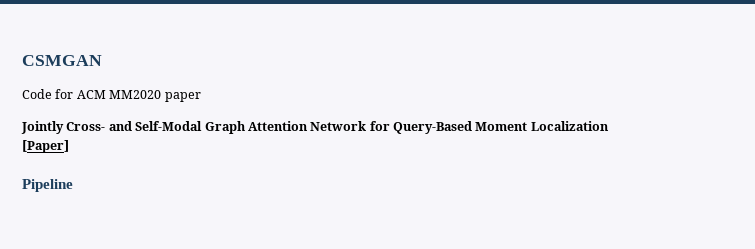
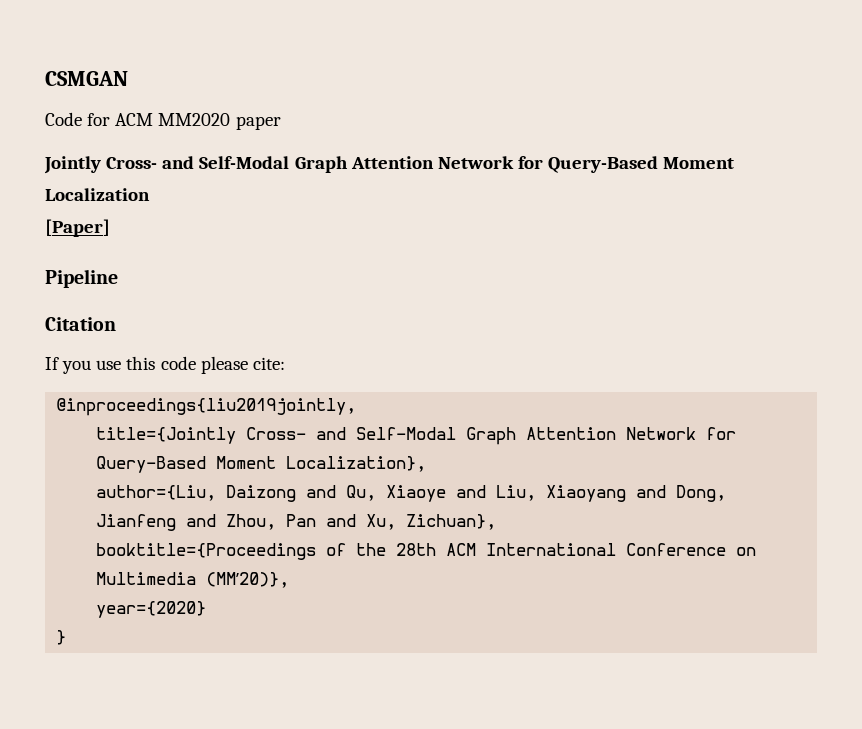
+ Citation
+ If you use this code please cite:
+ @inproceedings{liu2019jointly,
+ title={Jointly Cross- and Self-Modal Graph Attention Network for Query-Based Moment Localization},
+ author={Liu, Daizong and Qu, Xiaoye and Liu, Xiaoyang and Dong, Jianfeng and Zhou, Pan and Xu, Zichuan},
+ booktitle={Proceedings of the 28th ACM International Conference on Multimedia (MM’20)},
+ year={2020}
+ }

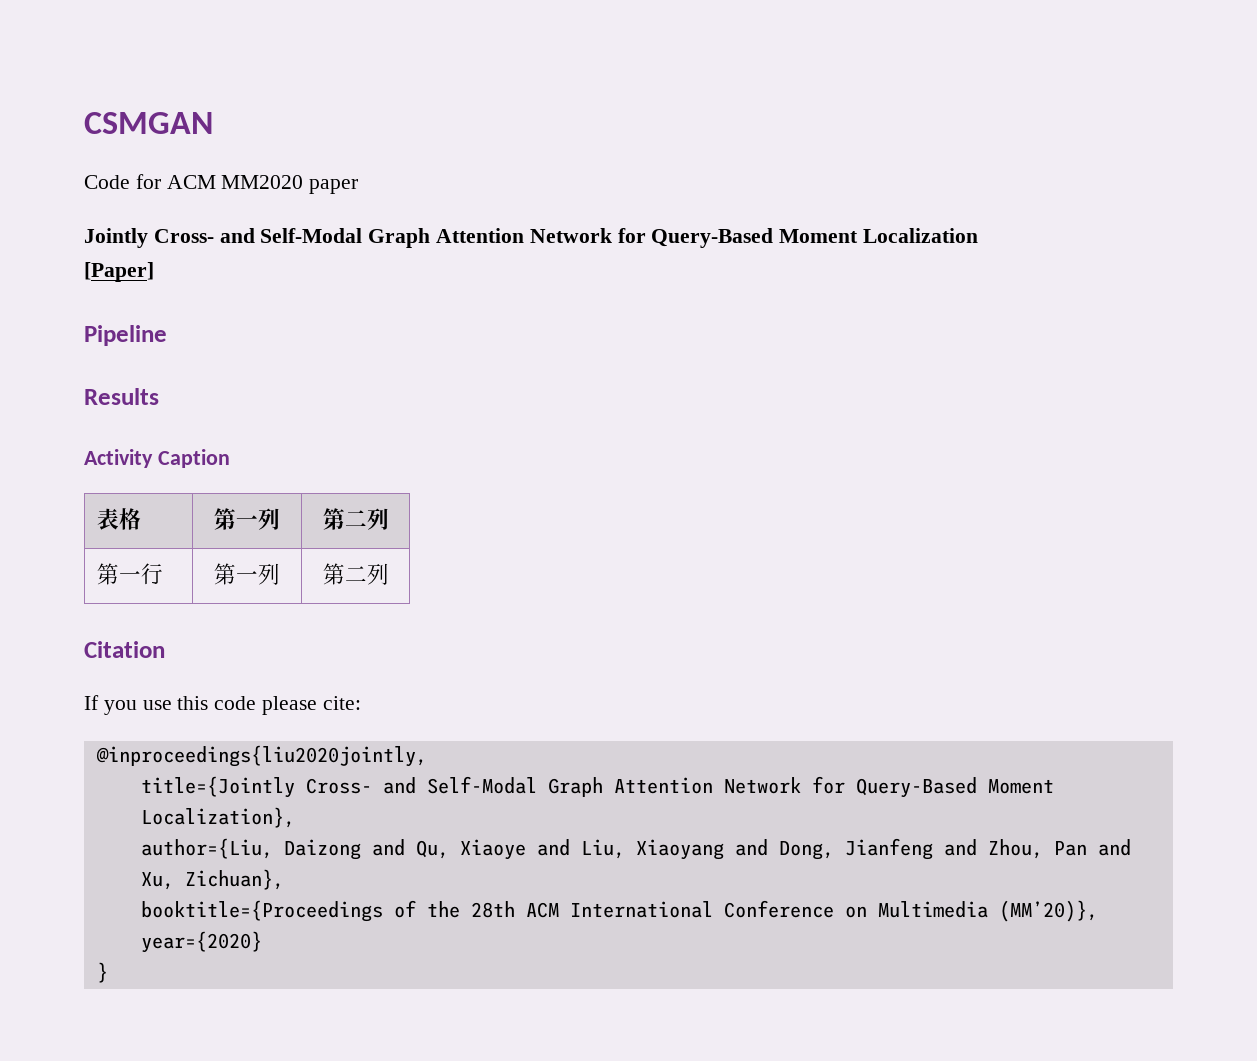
+ Results
+ Activity Caption
+ 表格 | 第一列 | 第二列
+ 第一行 | 第一列 | 第二列
- @inproceedings{liu2019jointly,
+ @inproceedings{liu2020jointly,

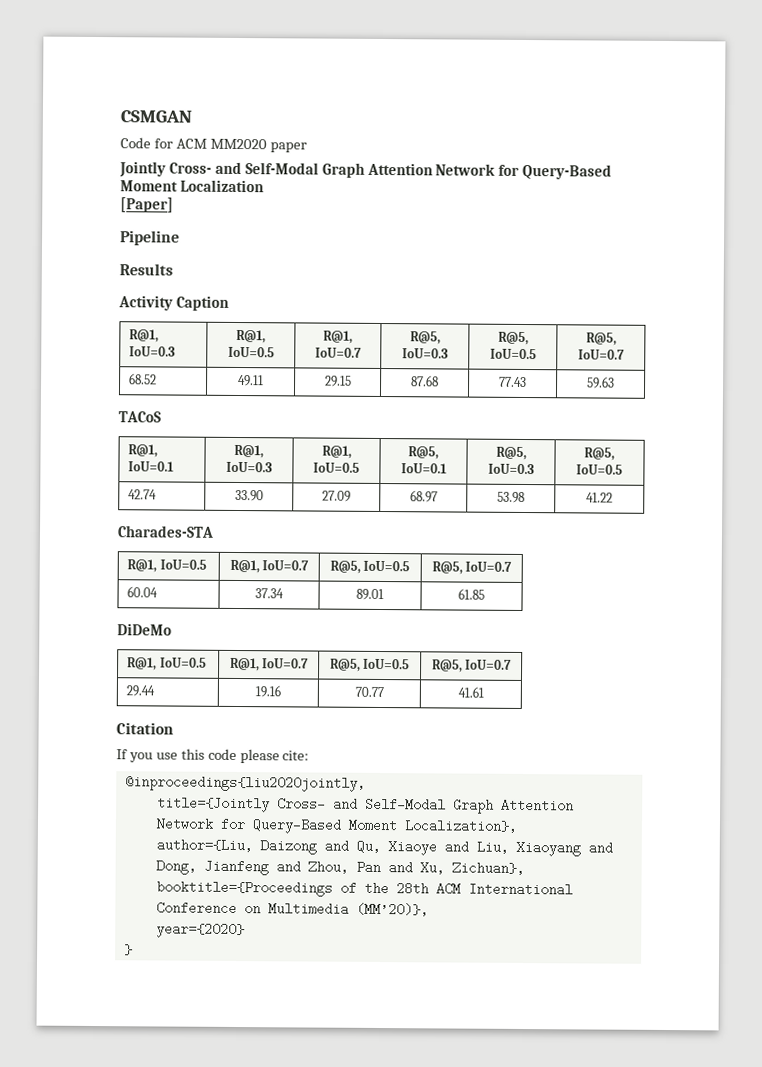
- 表格 | 第一列 | 第二列
- 第一行 | 第一列 | 第二列
+ R@1, IoU=0.3 | R@1, IoU=0.5 | R@1, IoU=0.7 | R@5, IoU=0.3 | R@5, IoU=0.5 | R@5, IoU=0.7
+ 68.52 | 49.11 | 29.15 | 87.68 | 77.43 | 59.63
+ TACoS
+ R@1, IoU=0.1 | R@1, IoU=0.3 | R@1, IoU=0.5 | R@5, IoU=0.1 | R@5, IoU=0.3 | R@5, IoU=0.5
+ 42.74 | 33.90 | 27.09 | 68.97 | 53.98 | 41.22
+ Charades-STA
+ R@1, IoU=0.5 | R@1, IoU=0.7 | R@5, IoU=0.5 | R@5, IoU=0.7
+ 60.04 | 37.34 | 89.01 | 61.85
+ DiDeMo
+ R@1, IoU=0.5 | R@1, IoU=0.7 | R@5, IoU=0.5 | R@5, IoU=0.7
+ 29.44 | 19.16 | 70.77 | 41.61

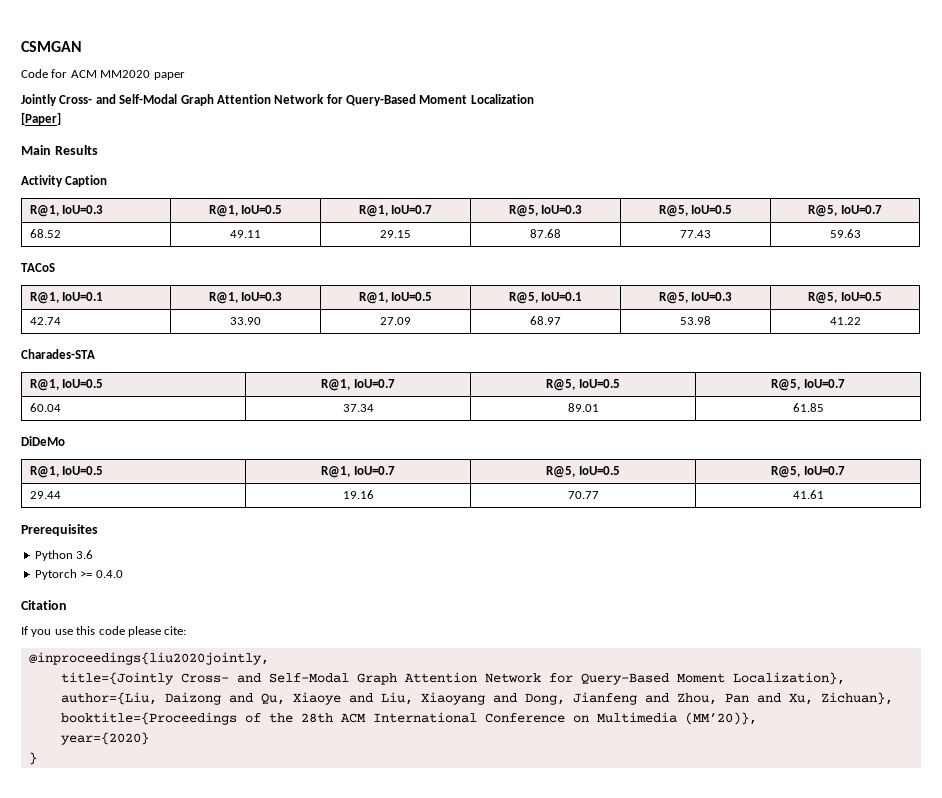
- Pipeline
- Results
+ Main Results
+ Prerequisites
+ Python 3.6
+ Pytorch >= 0.4.0

